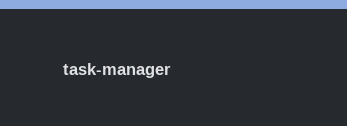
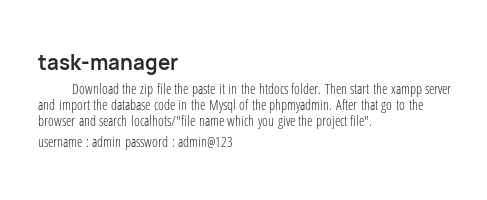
+ Download the zip file the paste it in the htdocs folder. Then start the xampp server and import the database code in the Mysql of the phpmyadmin. After that go to the browser and search localhots/"file name which you give the project file".
+ username : admin password : admin@123

